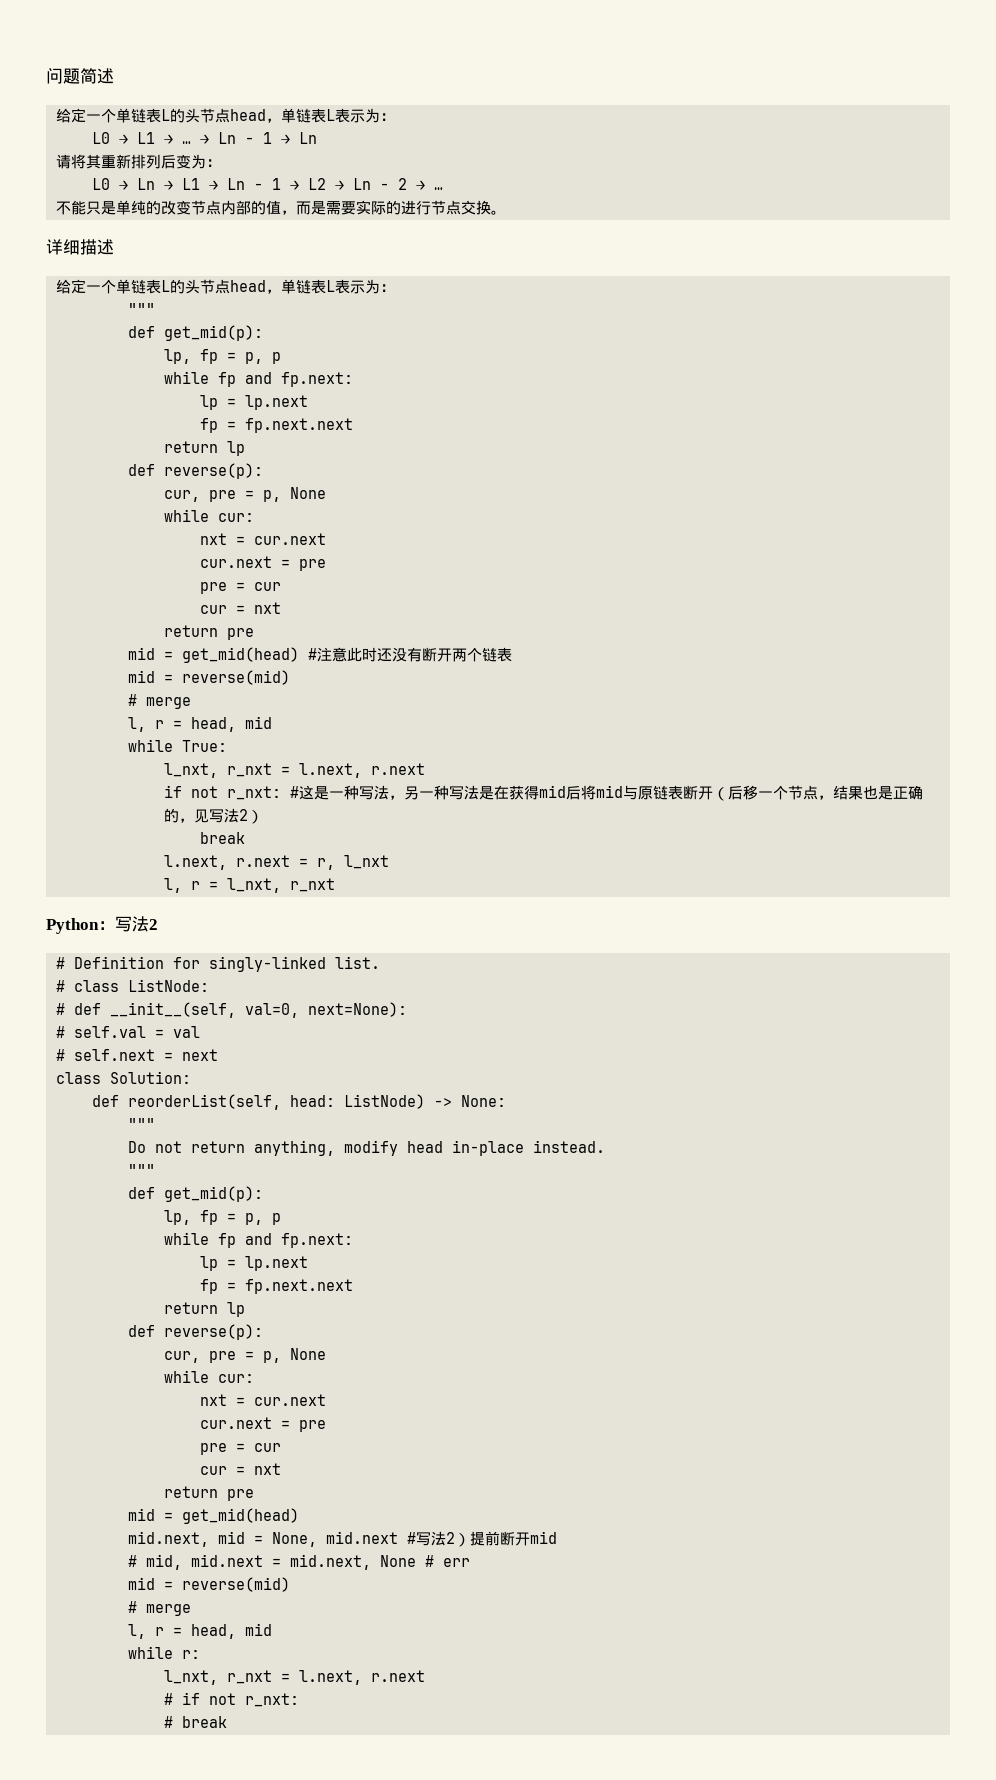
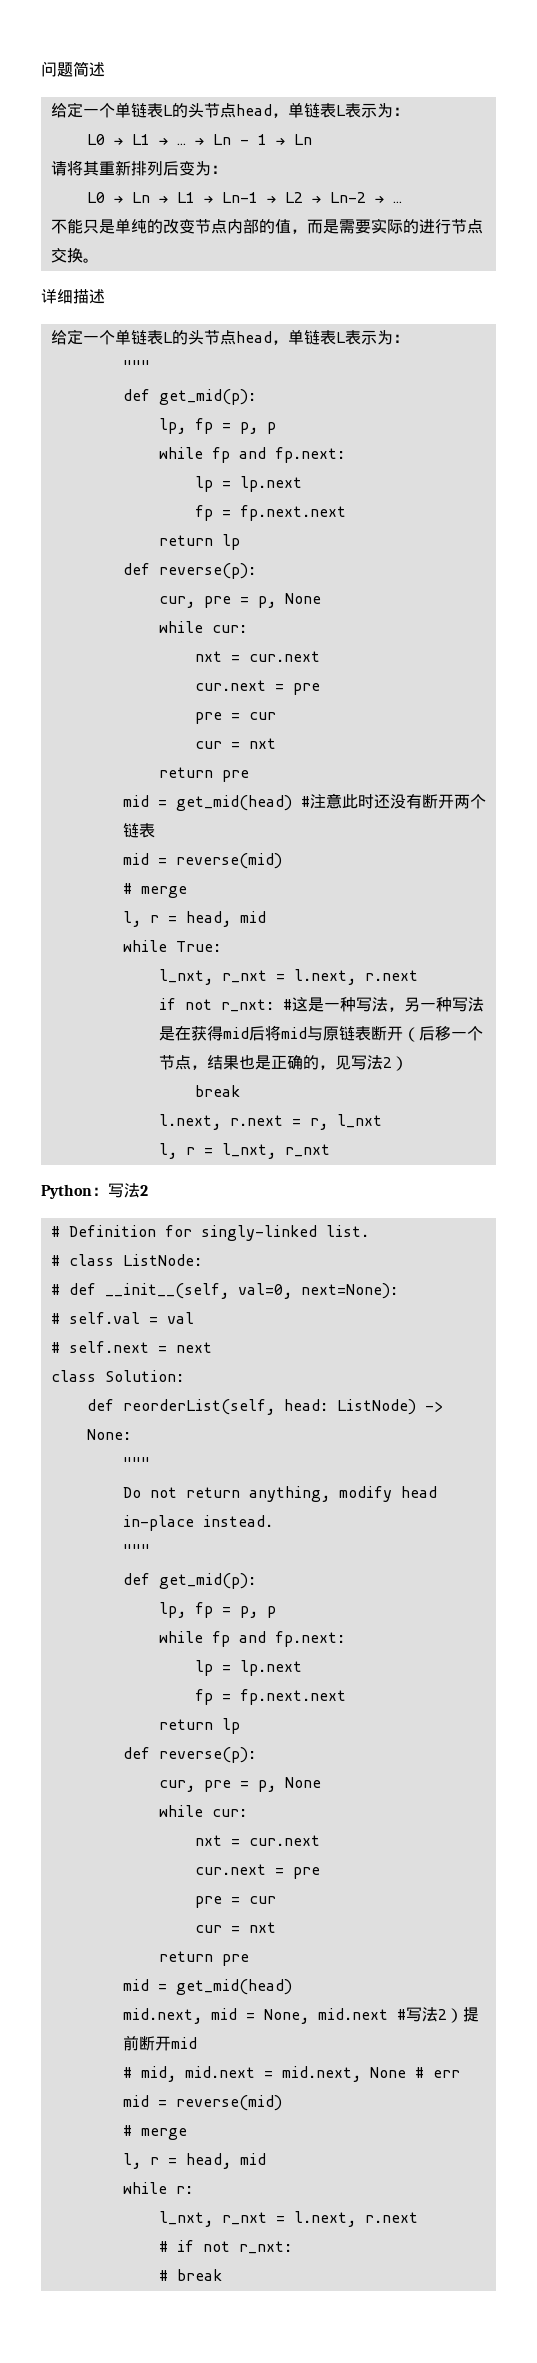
- L0 → Ln → L1 → Ln - 1 → L2 → Ln - 2 → …
+ L0 → Ln → L1 → Ln-1 → L2 → Ln-2 → …

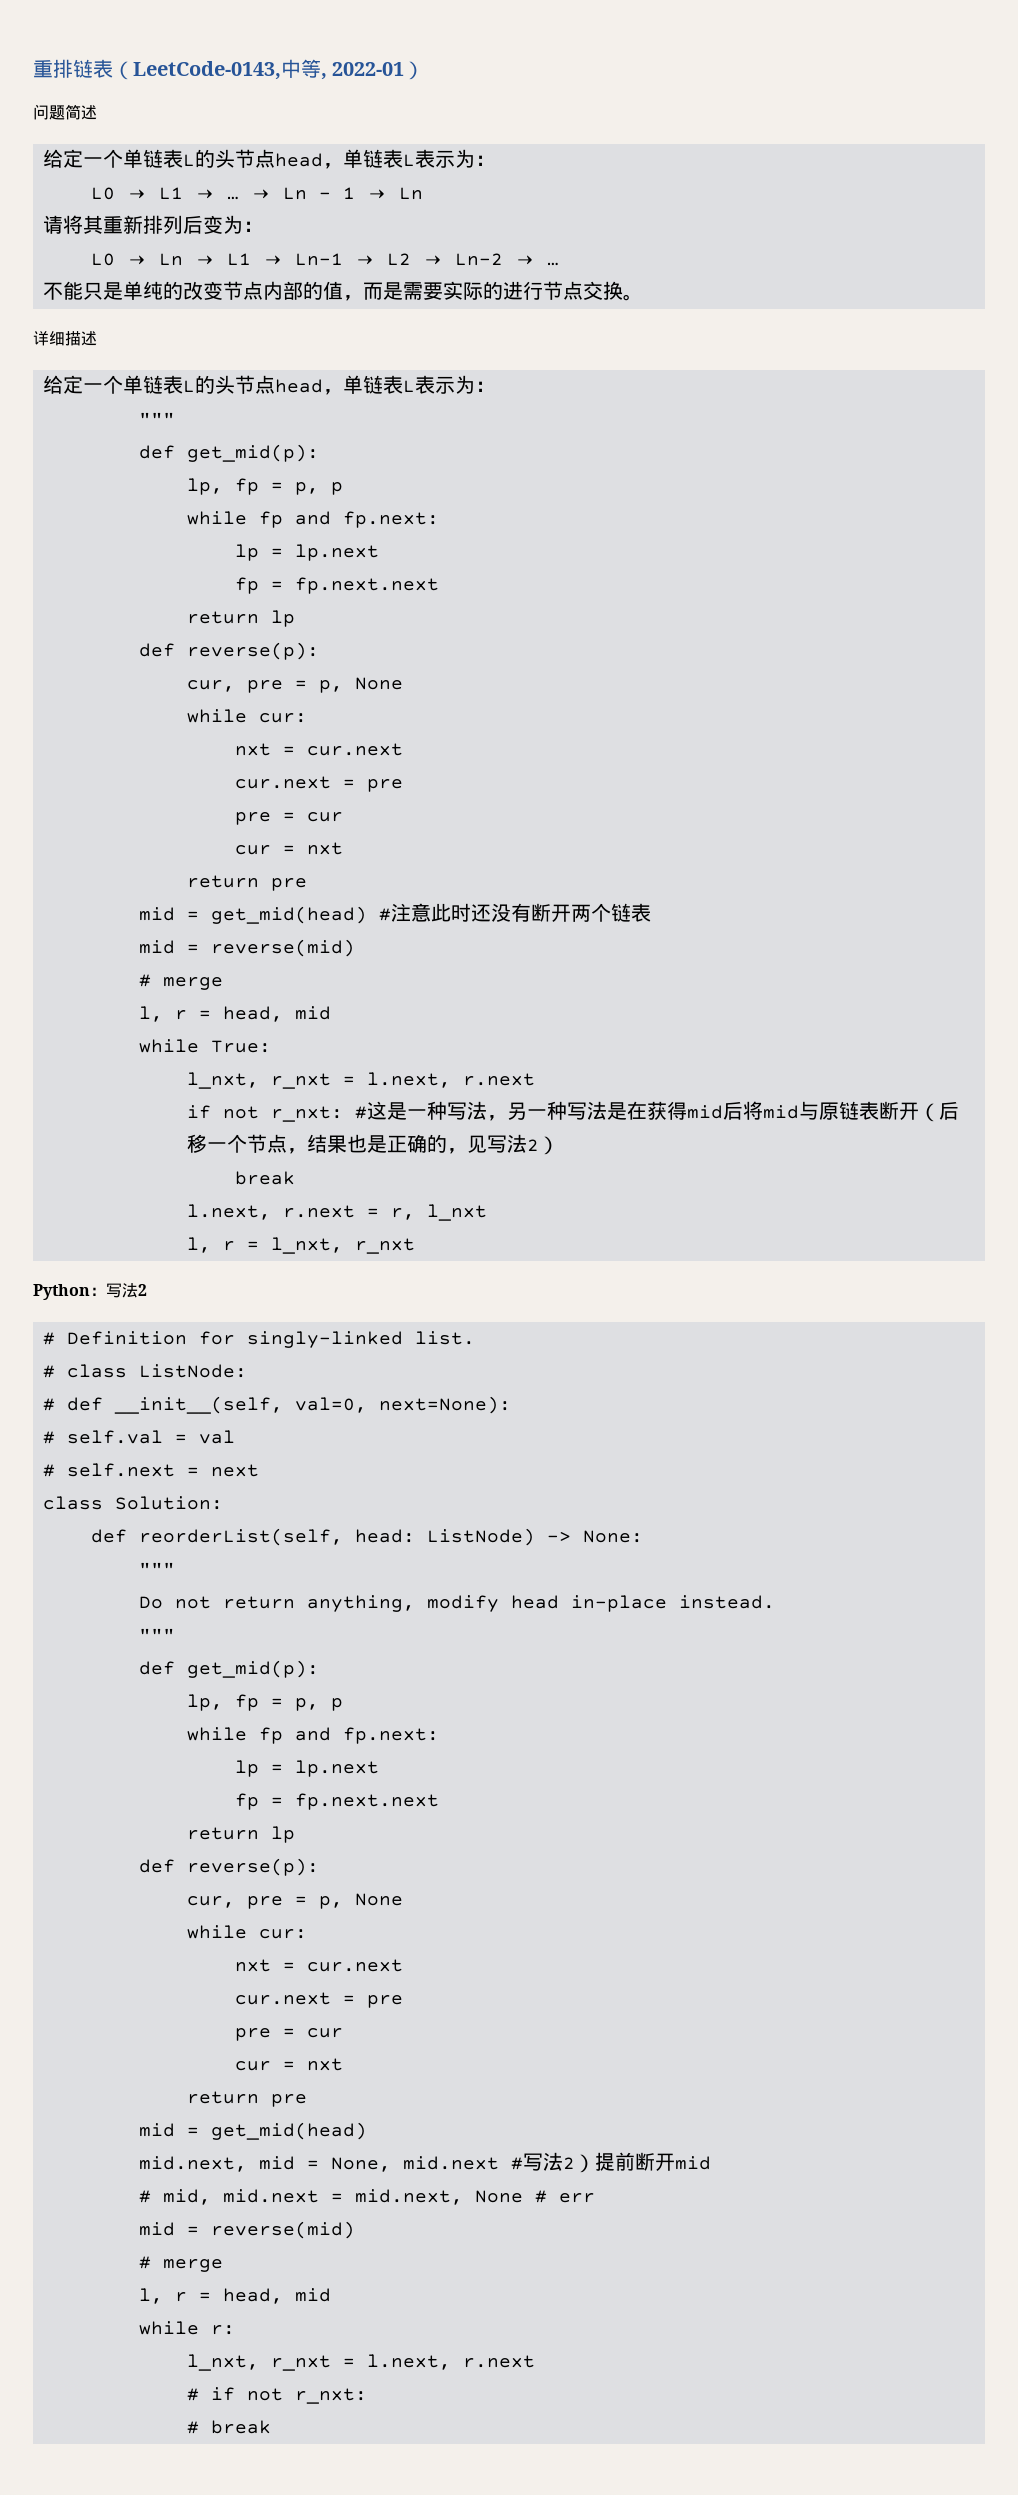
+ 重排链表（LeetCode-0143,中等, 2022-01）

